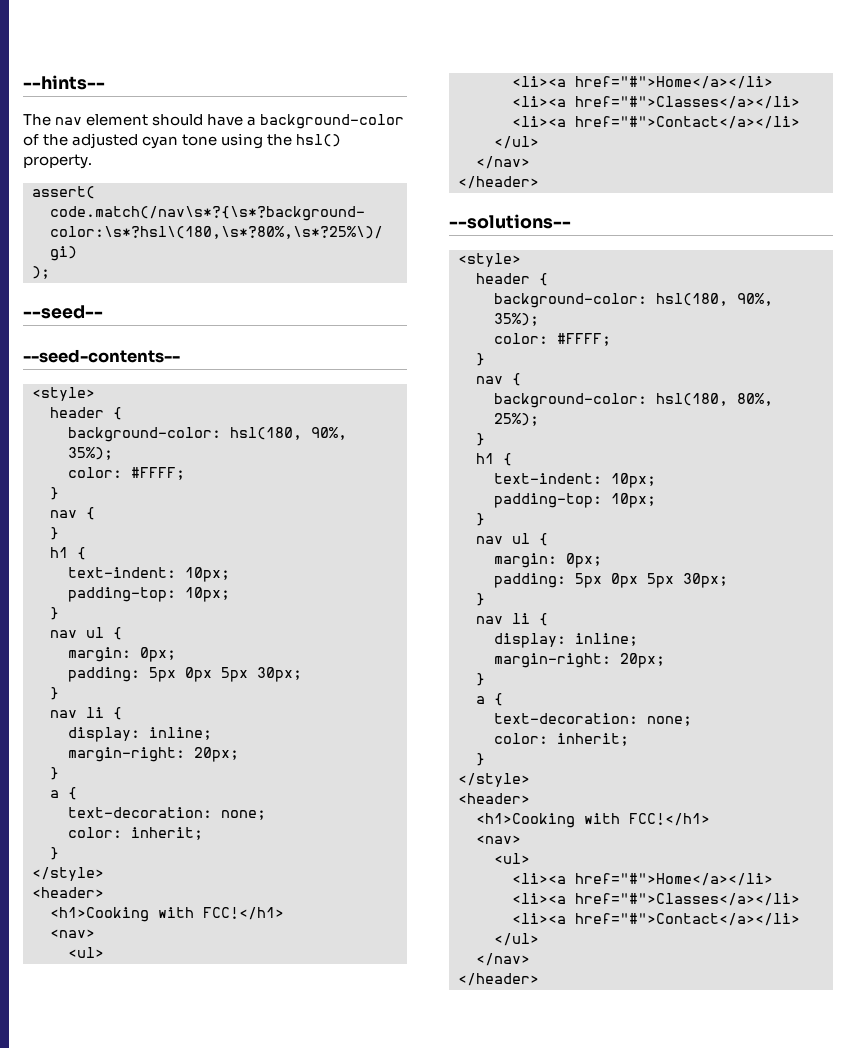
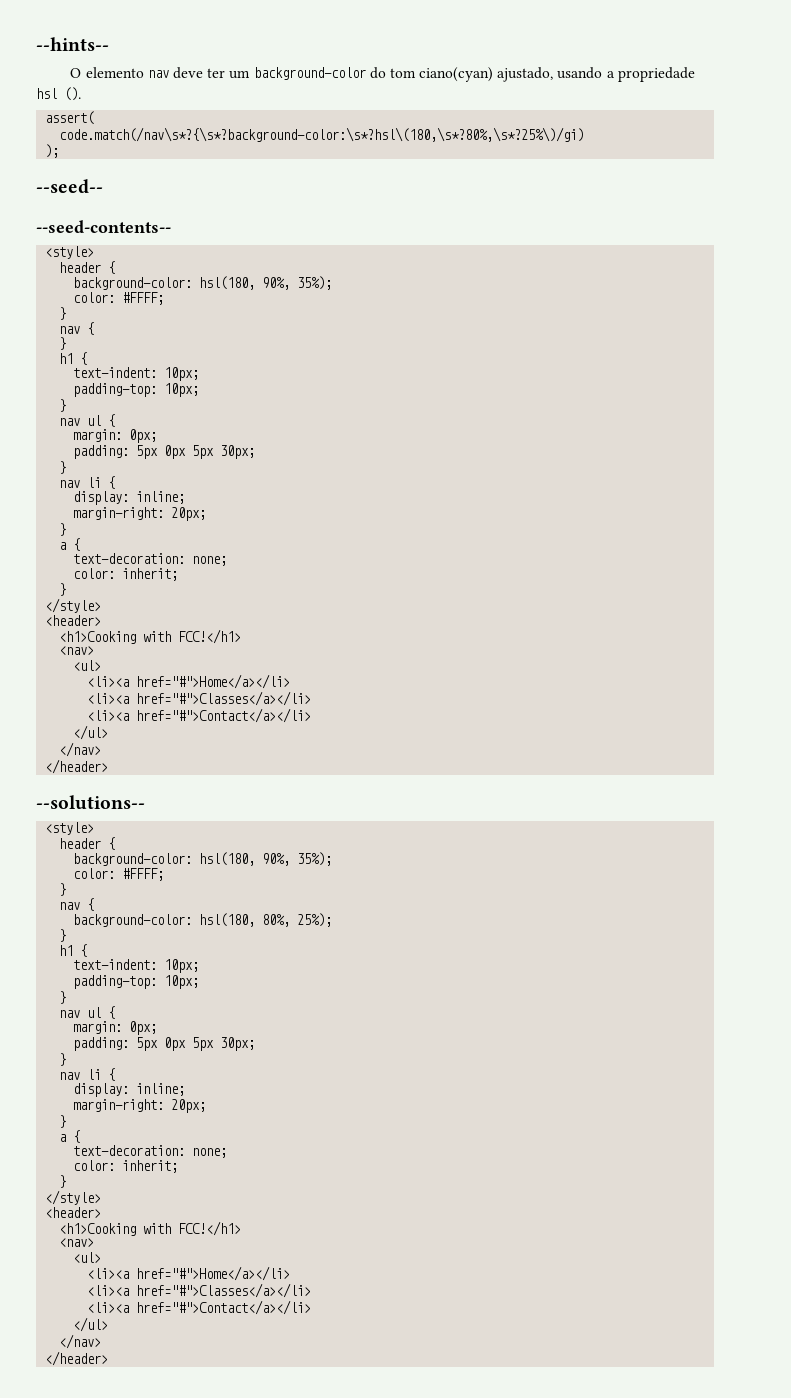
- The nav element should have a background-color of the adjusted cyan tone using the hsl() property.
+ O elemento nav deve ter um background-color do tom ciano(cyan) ajustado, usando a propriedade hsl ().

